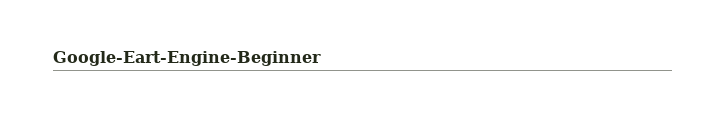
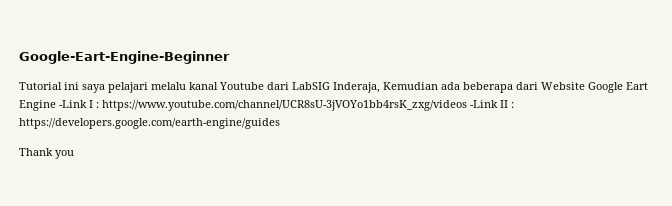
+ Tutorial ini saya pelajari melalu kanal Youtube dari LabSIG Inderaja, Kemudian ada beberapa dari Website Google Eart Engine -Link I : https://www.youtube.com/channel/UCR8sU-3jVOYo1bb4rsK_zxg/videos -Link II : https://developers.google.com/earth-engine/guides
+ Thank you

